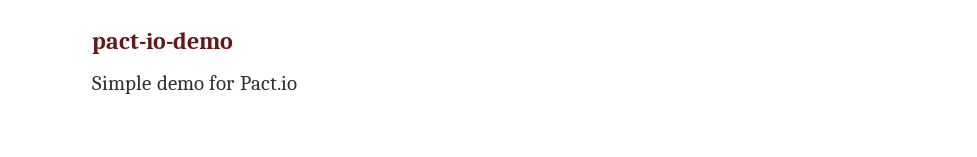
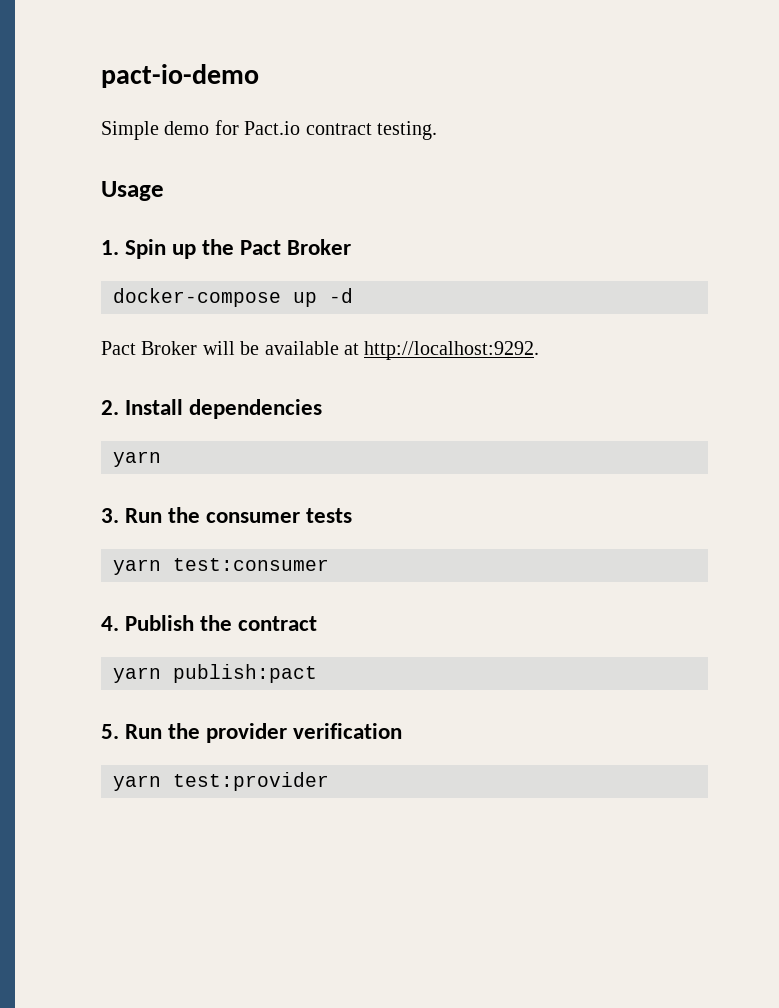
- Simple demo for Pact.io
+ Simple demo for Pact.io contract testing.
+ Usage
+ 1. Spin up the Pact Broker
+ docker-compose up -d
+ Pact Broker will be available at http://localhost:9292.
+ 2. Install dependencies
+ yarn
+ 3. Run the consumer tests
+ yarn test:consumer
+ 4. Publish the contract
+ yarn publish:pact
+ 5. Run the provider verification
+ yarn test:provider

